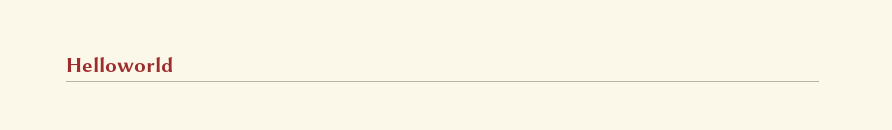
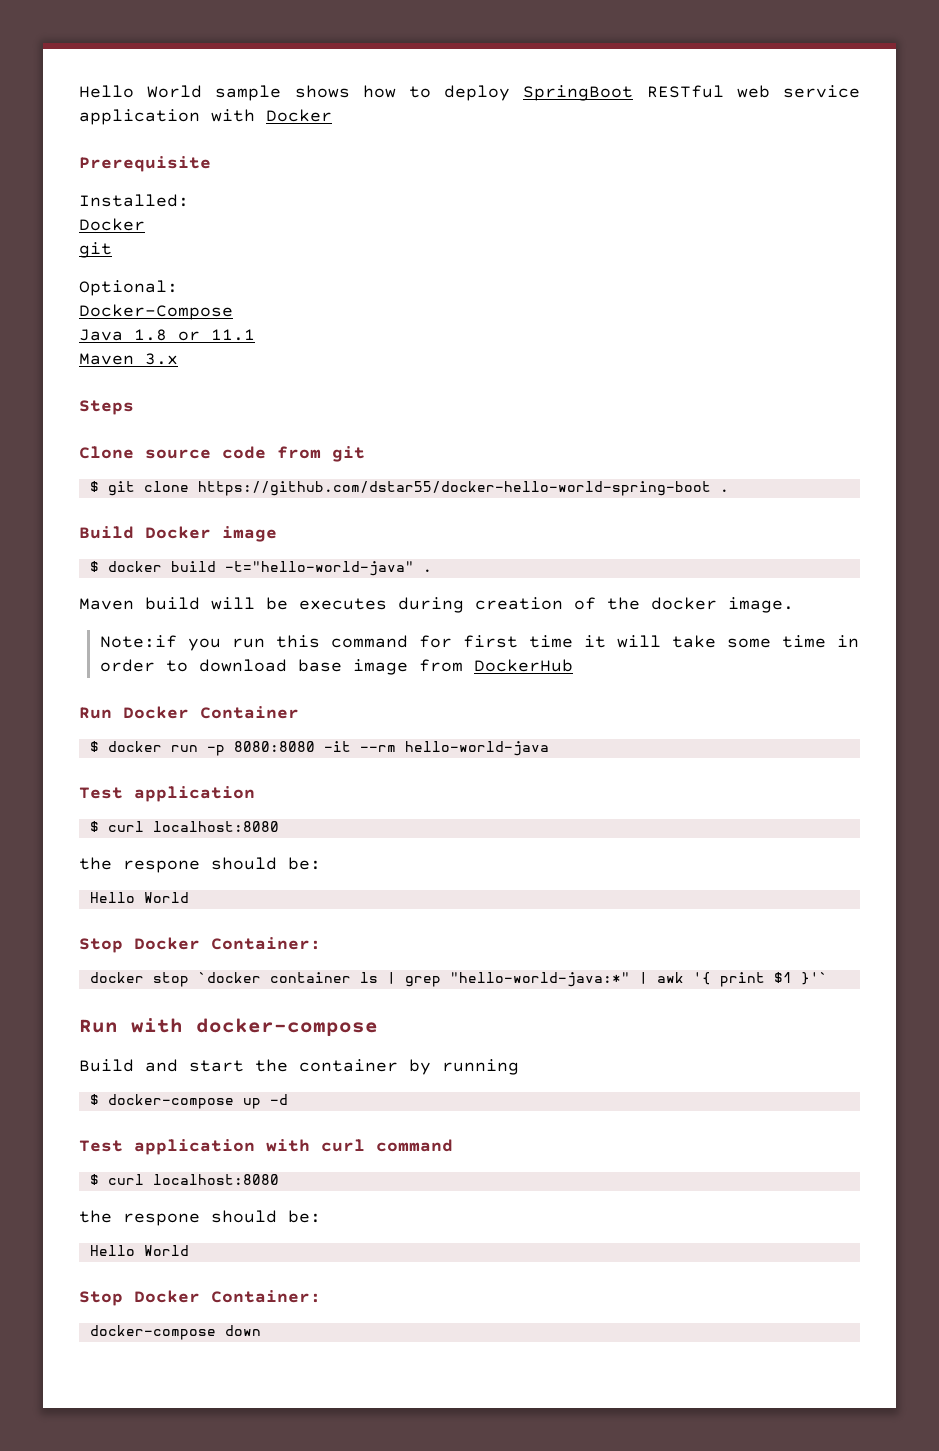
- Helloworld
+ Hello World sample shows how to deploy SpringBoot RESTful web service application with Docker
+ Prerequisite
+ Installed:
+ Docker
+ git
+ Optional:
+ Docker-Compose
+ Java 1.8 or 11.1
+ Maven 3.x
+ Steps
+ Clone source code from git
+ $ git clone https://github.com/dstar55/docker-hello-world-spring-boot .
+ Build Docker image
+ $ docker build -t="hello-world-java" .
+ Maven build will be executes during creation of the docker image.
+ Note:if you run this command for first time it will take some time in order to download base image from DockerHub
+ Run Docker Container
+ $ docker run -p 8080:8080 -it --rm hello-world-java
+ Test application
+ $ curl localhost:8080
+ the respone should be:
+ Hello World
+ Stop Docker Container:
+ docker stop `docker container ls | grep "hello-world-java:*" | awk '{ print $1 }'`
+ Run with docker-compose
+ Build and start the container by running
+ $ docker-compose up -d
+ Test application with curl command
+ $ curl localhost:8080
+ the respone should be:
+ Hello World
+ Stop Docker Container:
+ docker-compose down

